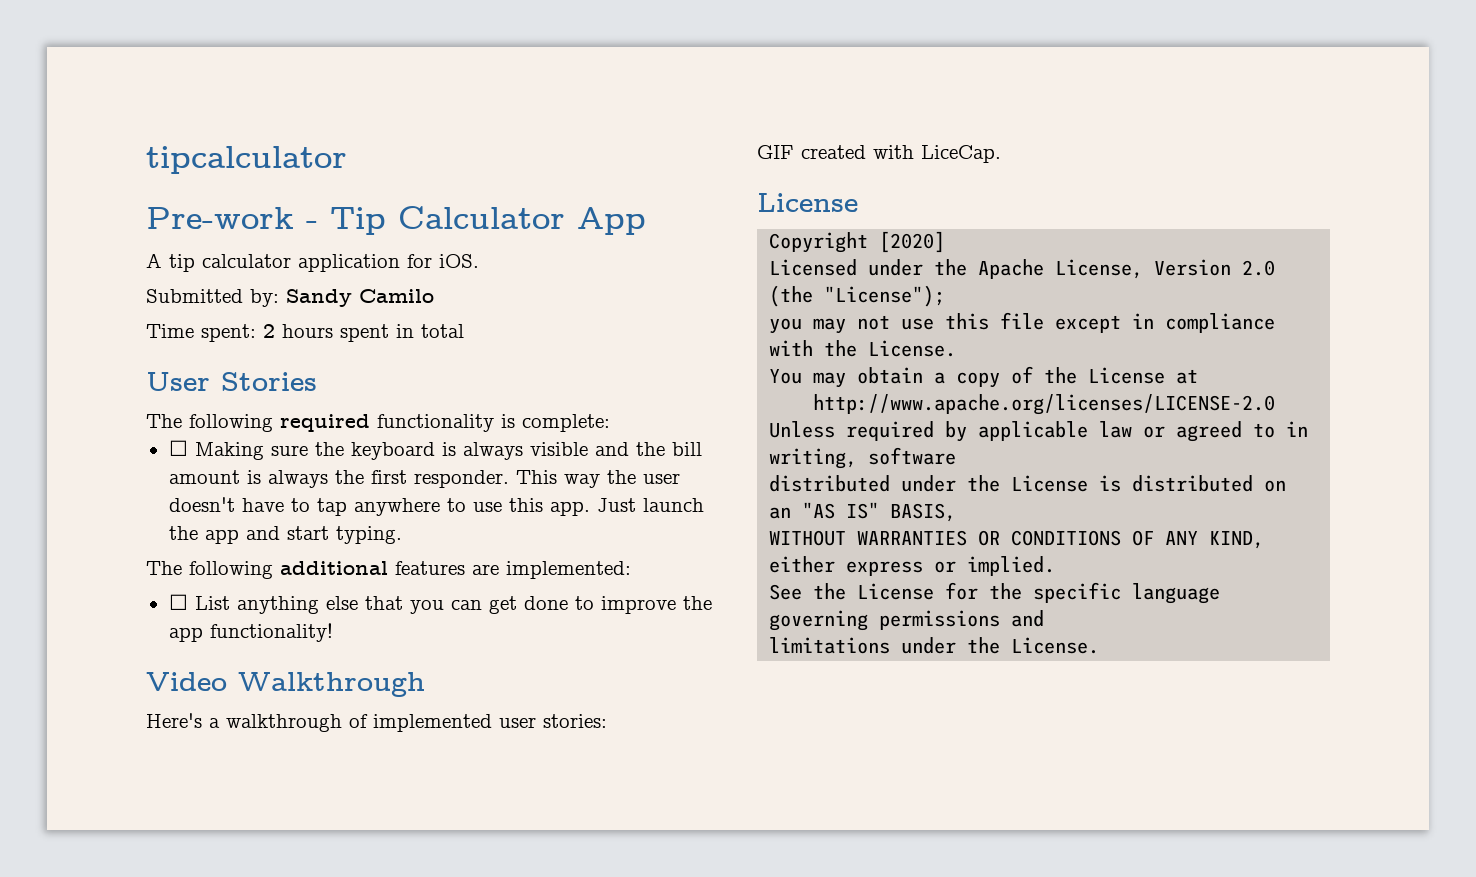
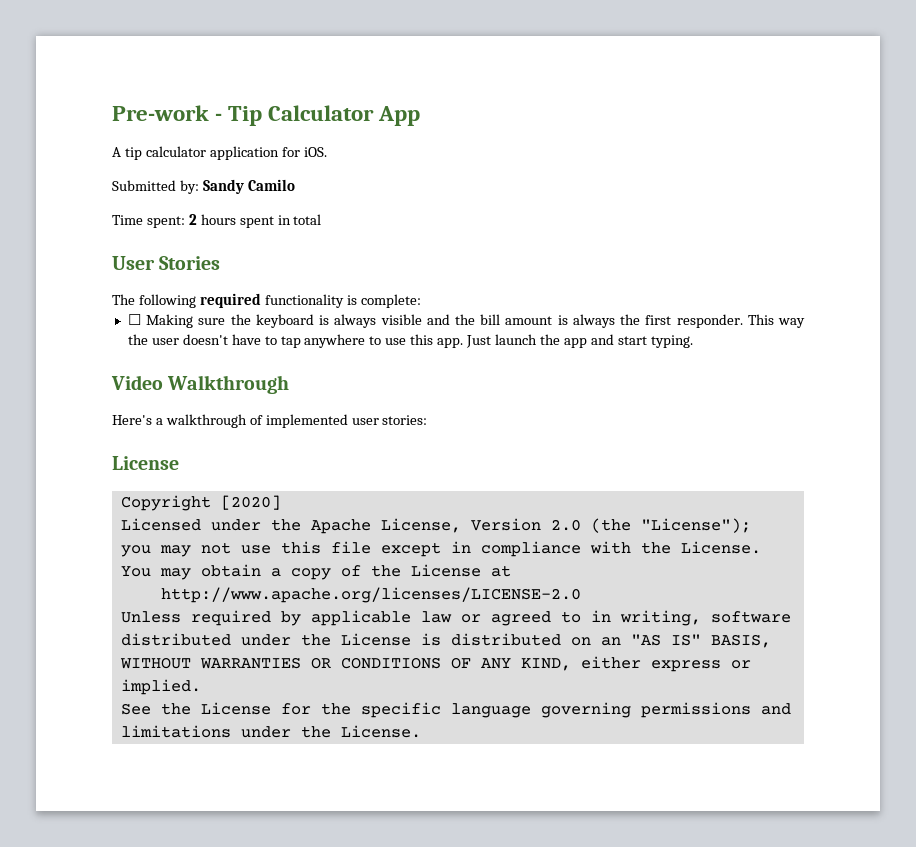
- tipcalculator
- The following additional features are implemented:
- ☐ List anything else that you can get done to improve the app functionality!
- GIF created with LiceCap.

